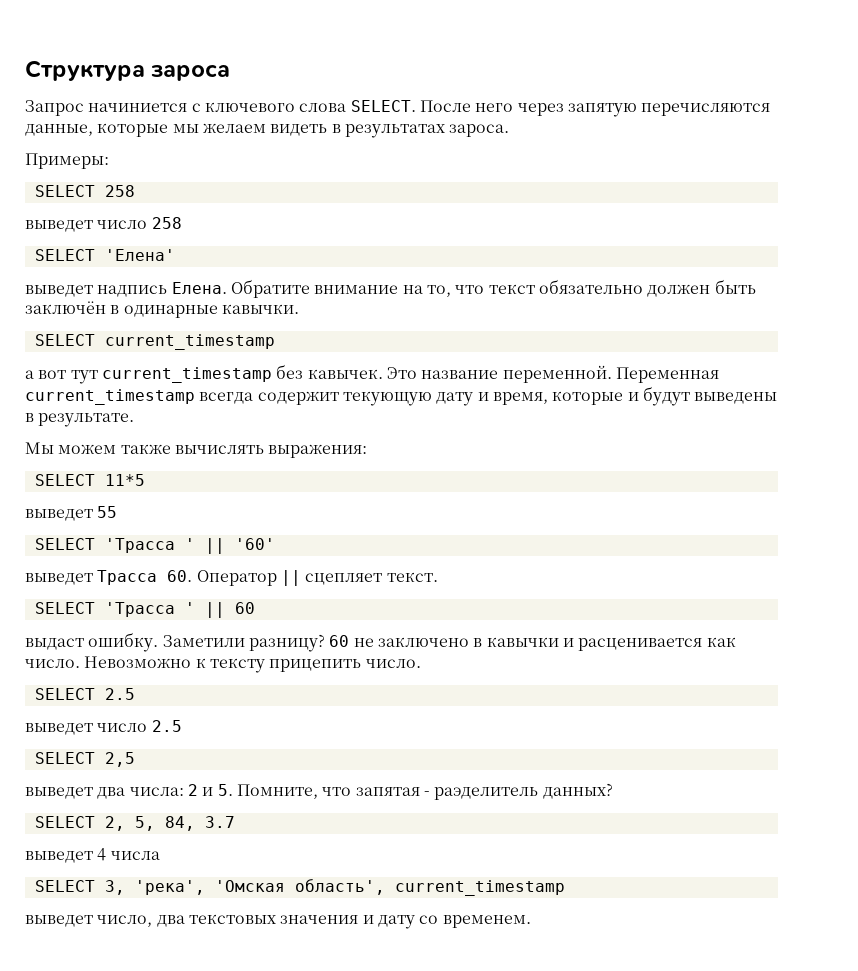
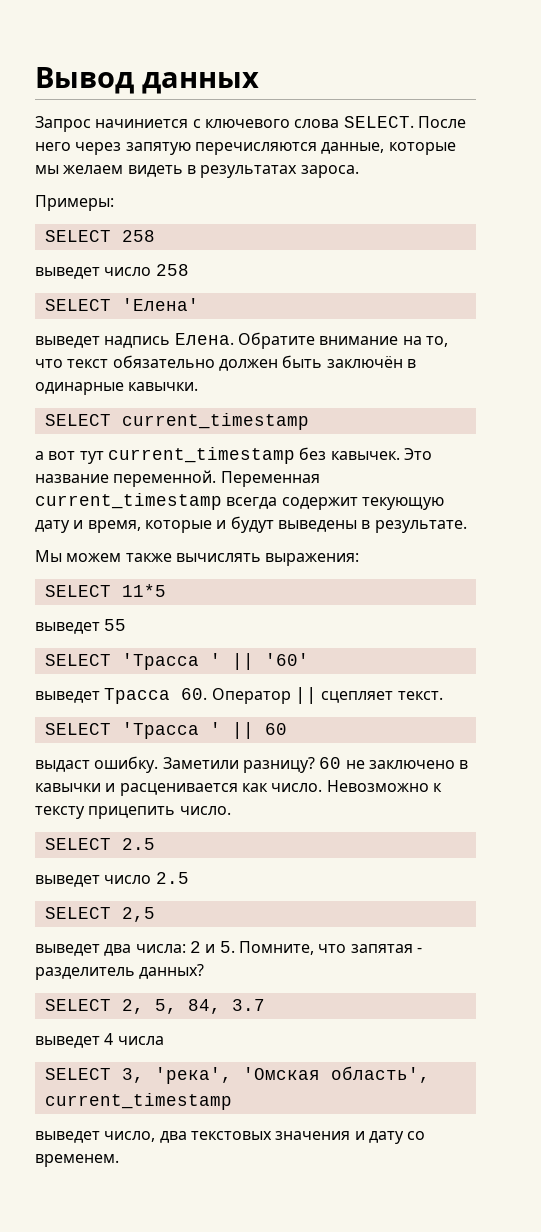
- Структура зароса
+ Вывод данных
- выведет два числа: 2 и 5. Помните, что запятая - раэделитель данных?
+ выведет два числа: 2 и 5. Помните, что запятая - разделитель данных?

